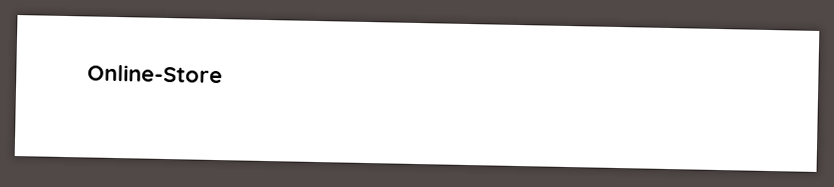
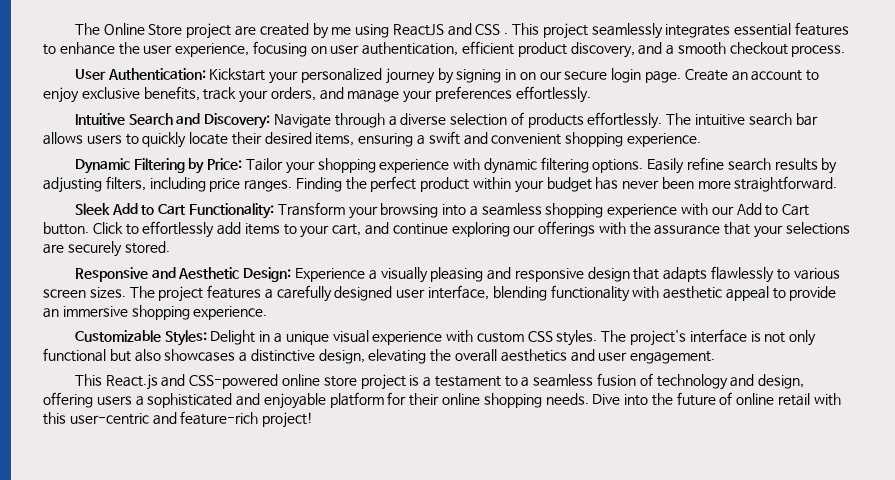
- Online-Store
+ The Online Store project are created by me using ReactJS and CSS . This project seamlessly integrates essential features to enhance the user experience, focusing on user authentication, efficient product discovery, and a smooth checkout process.
+ User Authentication: Kickstart your personalized journey by signing in on our secure login page. Create an account to enjoy exclusive benefits, track your orders, and manage your preferences effortlessly.
+ Intuitive Search and Discovery: Navigate through a diverse selection of products effortlessly. The intuitive search bar allows users to quickly locate their desired items, ensuring a swift and convenient shopping experience.
+ Dynamic Filtering by Price: Tailor your shopping experience with dynamic filtering options. Easily refine search results by adjusting filters, including price ranges. Finding the perfect product within your budget has never been more straightforward.
+ Sleek Add to Cart Functionality: Transform your browsing into a seamless shopping experience with our Add to Cart button. Click to effortlessly add items to your cart, and continue exploring our offerings with the assurance that your selections are securely stored.
+ Responsive and Aesthetic Design: Experience a visually pleasing and responsive design that adapts flawlessly to various screen sizes. The project features a carefully designed user interface, blending functionality with aesthetic appeal to provide an immersive shopping experience.
+ Customizable Styles: Delight in a unique visual experience with custom CSS styles. The project's interface is not only functional but also showcases a distinctive design, elevating the overall aesthetics and user engagement.
+ This React.js and CSS-powered online store project is a testament to a seamless fusion of technology and design, offering users a sophisticated and enjoyable platform for their online shopping needs. Dive into the future of online retail with this user-centric and feature-rich project!

